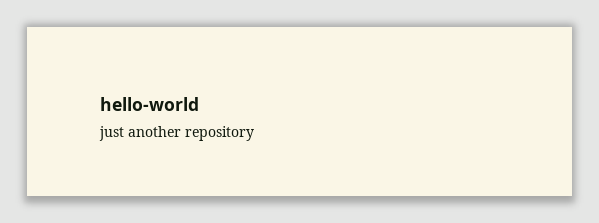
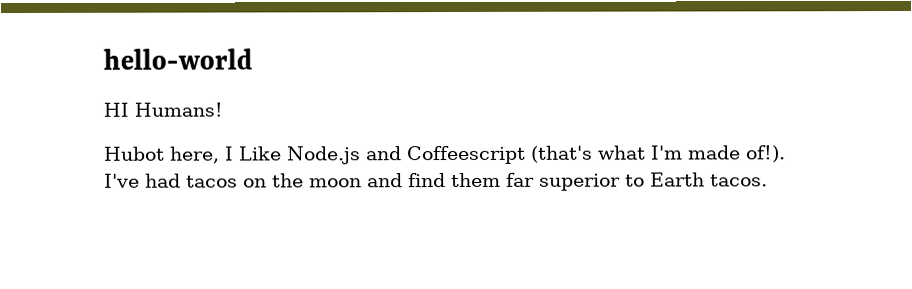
- just another repository
+ HI Humans!
+ Hubot here, I Like Node.js and Coffeescript (that's what I'm made of!). I've had tacos on the moon and find them far superior to Earth tacos.

